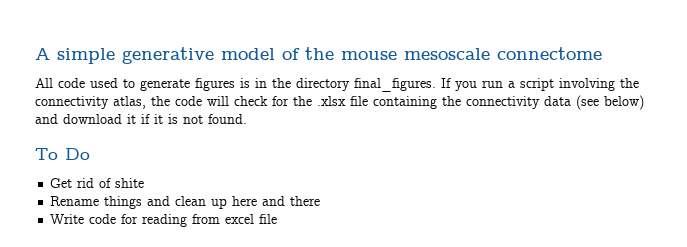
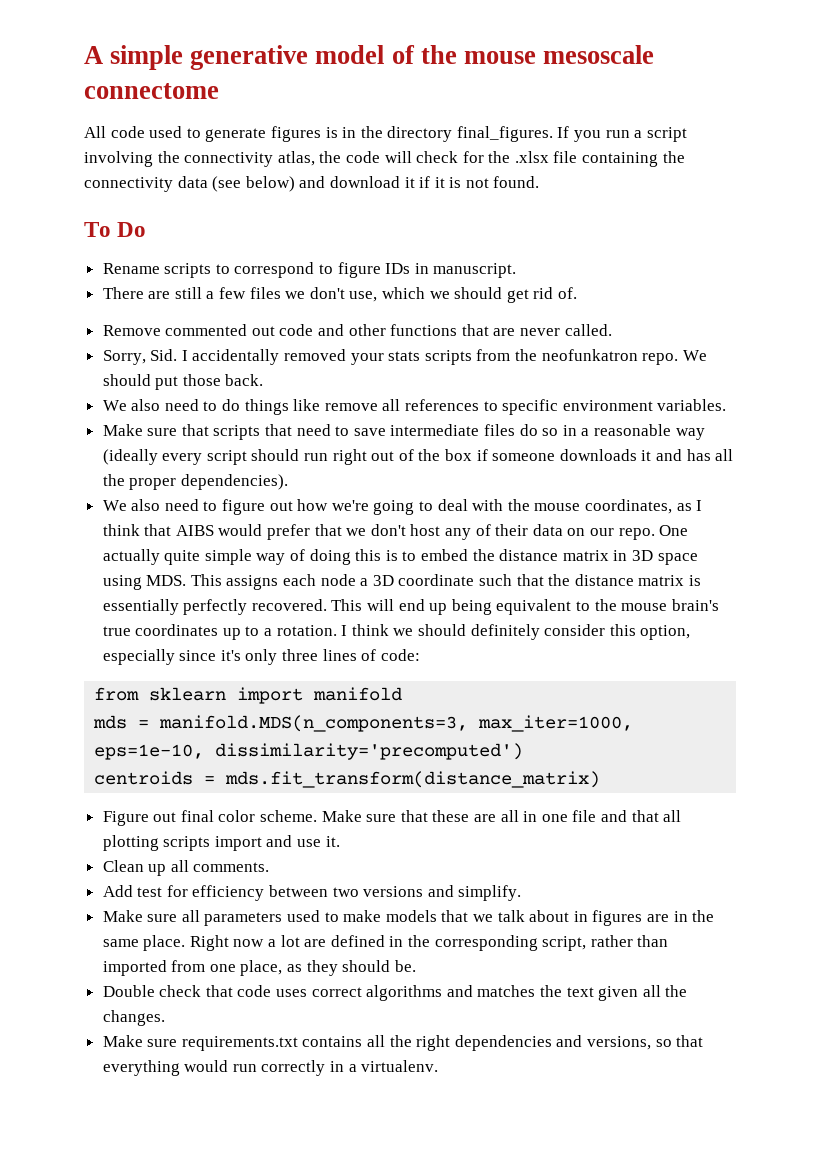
- Get rid of shite
- Rename things and clean up here and there
- Write code for reading from excel file
+ Rename scripts to correspond to figure IDs in manuscript.
+ There are still a few files we don't use, which we should get rid of.
+ Remove commented out code and other functions that are never called.
+ Sorry, Sid. I accidentally removed your stats scripts from the neofunkatron repo. We should put those back.
+ We also need to do things like remove all references to specific environment variables.
+ Make sure that scripts that need to save intermediate files do so in a reasonable way (ideally every script should run right out of the box if someone downloads it and has all the proper dependencies).
+ We also need to figure out how we're going to deal with the mouse coordinates, as I think that AIBS would prefer that we don't host any of their data on our repo. One actually quite simple way of doing this is to embed the distance matrix in 3D space using MDS. This assigns each node a 3D coordinate such that the distance matrix is essentially perfectly recovered. This will end up being equivalent to the mouse brain's true coordinates up to a rotation. I think we should definitely consider this option, especially since it's only three lines of code:
+ from sklearn import manifold
+ mds = manifold.MDS(n_components=3, max_iter=1000, eps=1e-10, dissimilarity='precomputed')
+ centroids = mds.fit_transform(distance_matrix)
+ Figure out final color scheme. Make sure that these are all in one file and that all plotting scripts import and use it.
+ Clean up all comments.
+ Add test for efficiency between two versions and simplify.
+ Make sure all parameters used to make models that we talk about in figures are in the same place. Right now a lot are defined in the corresponding script, rather than imported from one place, as they should be.
+ Double check that code uses correct algorithms and matches the text given all the changes.
+ Make sure requirements.txt contains all the right dependencies and versions, so that everything would run correctly in a virtualenv.

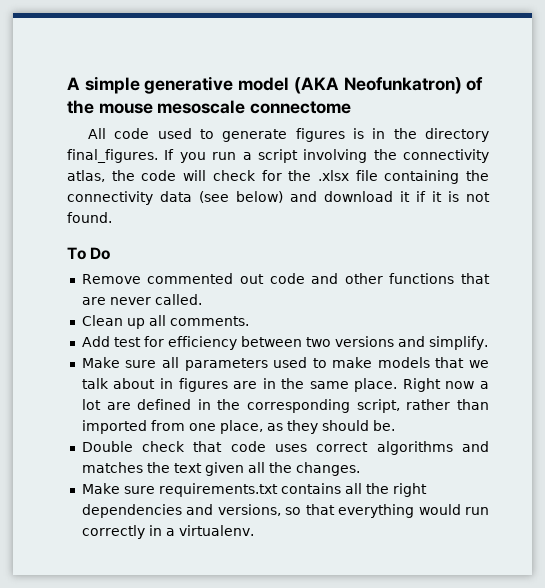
- A simple generative model of the mouse mesoscale connectome
+ A simple generative model (AKA Neofunkatron) of the mouse mesoscale connectome
- Rename scripts to correspond to figure IDs in manuscript.
- There are still a few files we don't use, which we should get rid of.
- Sorry, Sid. I accidentally removed your stats scripts from the neofunkatron repo. We should put those back.
- We also need to do things like remove all references to specific environment variables.
- Make sure that scripts that need to save intermediate files do so in a reasonable way (ideally every script should run right out of the box if someone downloads it and has all the proper dependencies).
- We also need to figure out how we're going to deal with the mouse coordinates, as I think that AIBS would prefer that we don't host any of their data on our repo. One actually quite simple way of doing this is to embed the distance matrix in 3D space using MDS. This assigns each node a 3D coordinate such that the distance matrix is essentially perfectly recovered. This will end up being equivalent to the mouse brain's true coordinates up to a rotation. I think we should definitely consider this option, especially since it's only three lines of code:
- from sklearn import manifold
- mds = manifold.MDS(n_components=3, max_iter=1000, eps=1e-10, dissimilarity='precomputed')
- centroids = mds.fit_transform(distance_matrix)
- Figure out final color scheme. Make sure that these are all in one file and that all plotting scripts import and use it.

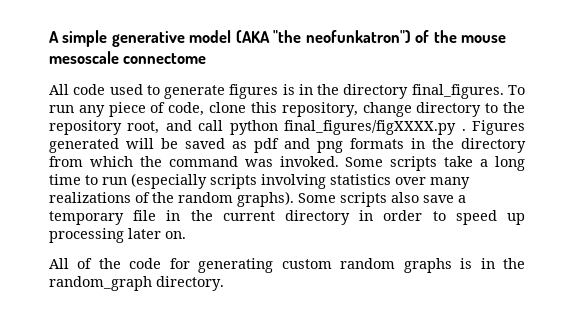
- A simple generative model (AKA Neofunkatron) of the mouse mesoscale connectome
+ A simple generative model (AKA "the neofunkatron") of the mouse mesoscale connectome
- If you run a script involving the connectivity atlas, the code will check for the .xlsx file containing the connectivity data (see below) and download it if it is not found.
- To Do
- Remove commented out code and other functions that are never called.
- Clean up all comments.
- Add test for efficiency between two versions and simplify.
- Make sure all parameters used to make models that we talk about in figures are in the same place. Right now a lot are defined in the corresponding script, rather than imported from one place, as they should be.
- Double check that code uses correct algorithms and matches the text given all the changes.
- Make sure requirements.txt contains all the right dependencies and versions, so that everything would run correctly in a virtualenv.
+ To run any piece of code, clone this repository, change directory to the repository root, and call python final_figures/figXXXX.py . Figures generated will be saved as pdf and png formats in the directory from which the command was invoked. Some scripts take a long time to run (especially scripts involving statistics over many realizations of the random graphs). Some scripts also save a temporary file in the current directory in order to speed up processing later on.
+ All of the code for generating custom random graphs is in the random_graph directory.

